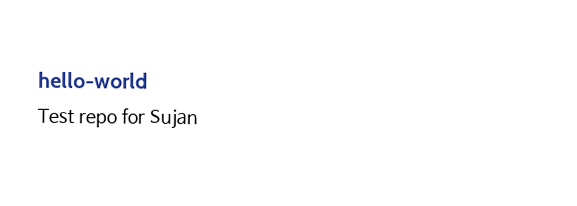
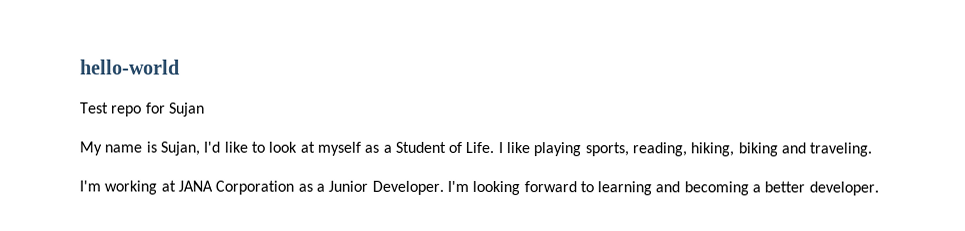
+ My name is Sujan, I'd like to look at myself as a Student of Life. I like playing sports, reading, hiking, biking and traveling.
+ I'm working at JANA Corporation as a Junior Developer. I'm looking forward to learning and becoming a better developer.

